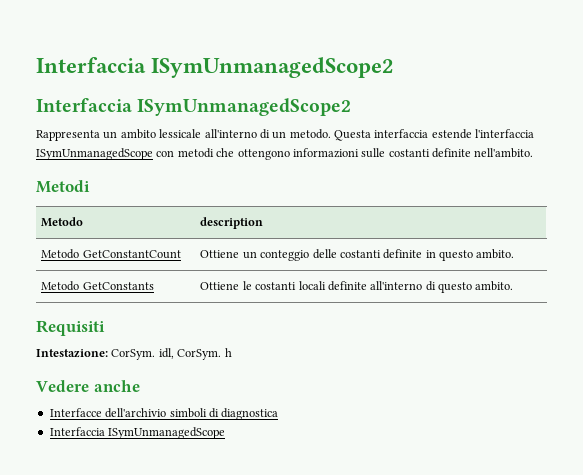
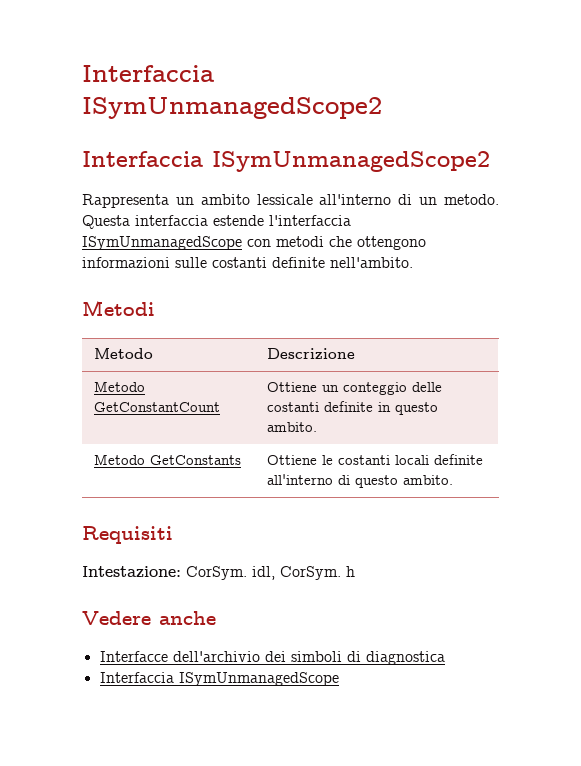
- Metodo | description
+ Metodo | Descrizione
- Interfacce dell'archivio simboli di diagnostica
+ Interfacce dell'archivio dei simboli di diagnostica

